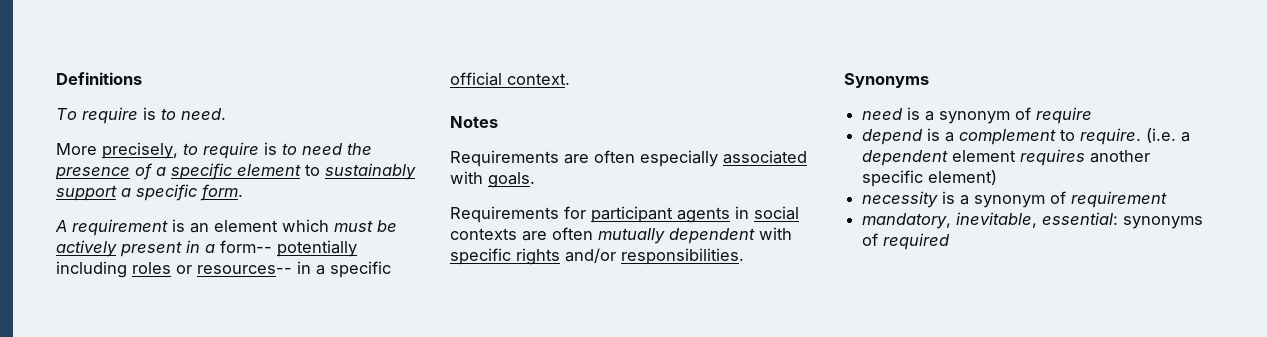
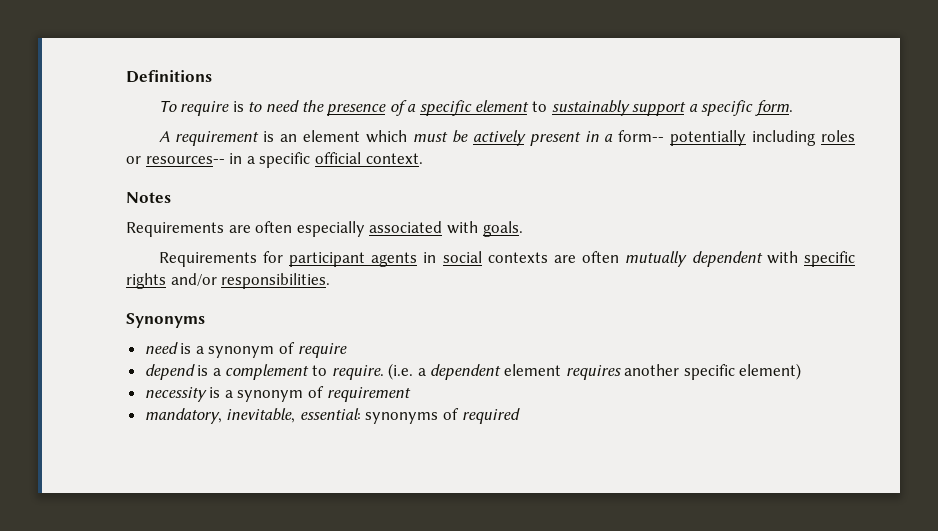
- To require is to need.
- More precisely, to require is to need the presence of a specific element to sustainably support a specific form.
+ To require is to need the presence of a specific element to sustainably support a specific form.

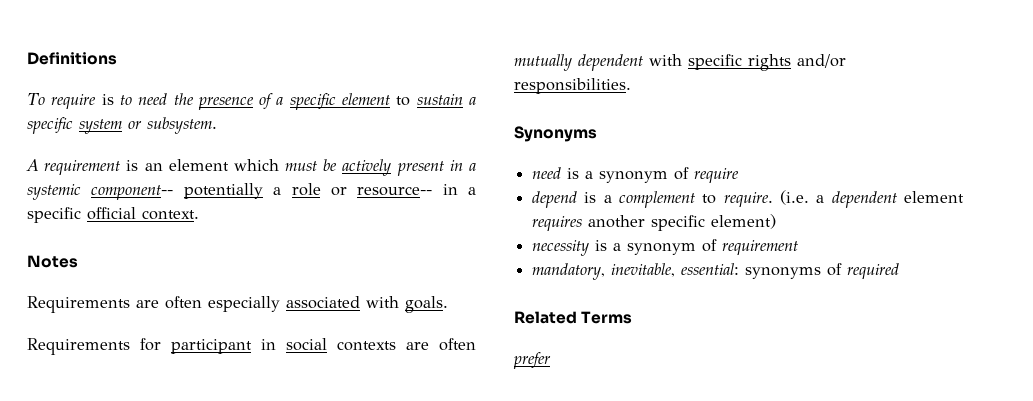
- To require is to need the presence of a specific element to sustainably support a specific form.
+ To require is to need the presence of a specific element to sustain a specific system or subsystem.
- A requirement is an element which must be actively present in a form-- potentially including roles or resources-- in a specific official context.
+ A requirement is an element which must be actively present in a systemic component-- potentially a role or resource-- in a specific official context.
- Requirements for participant agents in social contexts are often mutually dependent with specific rights and/or responsibilities.
+ Requirements for participant in social contexts are often mutually dependent with specific rights and/or responsibilities.
+ Related Terms
+ prefer

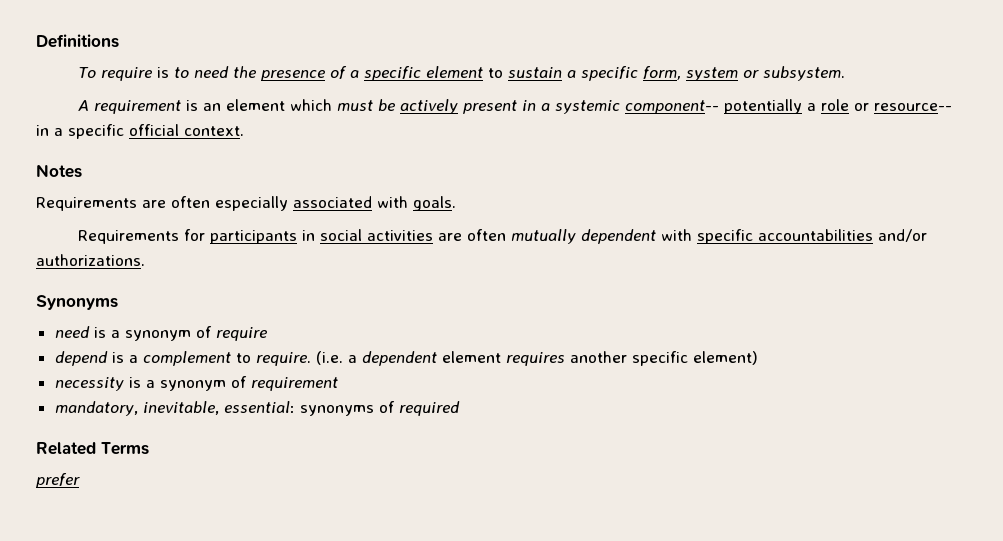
- To require is to need the presence of a specific element to sustain a specific system or subsystem.
+ To require is to need the presence of a specific element to sustain a specific form, system or subsystem.
- Requirements for participant in social contexts are often mutually dependent with specific rights and/or responsibilities.
+ Requirements for participants in social activities are often mutually dependent with specific accountabilities and/or authorizations.

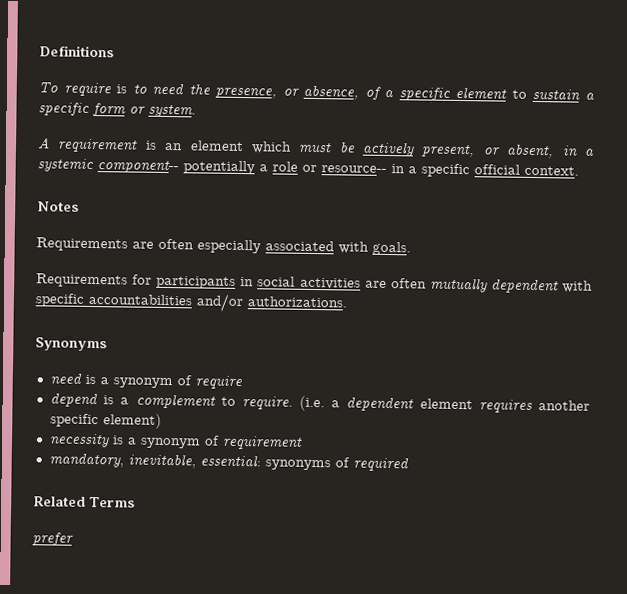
- To require is to need the presence of a specific element to sustain a specific form, system or subsystem.
+ To require is to need the presence, or absence, of a specific element to sustain a specific form or system.
- A requirement is an element which must be actively present in a systemic component-- potentially a role or resource-- in a specific official context.
+ A requirement is an element which must be actively present, or absent, in a systemic component-- potentially a role or resource-- in a specific official context.

